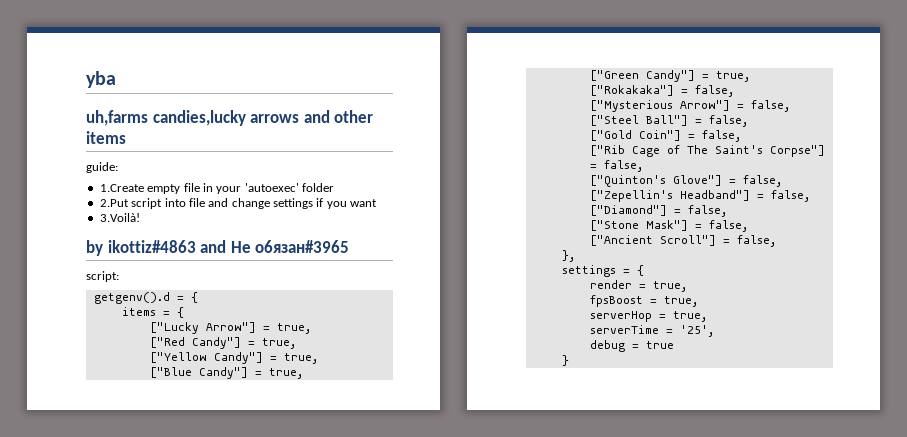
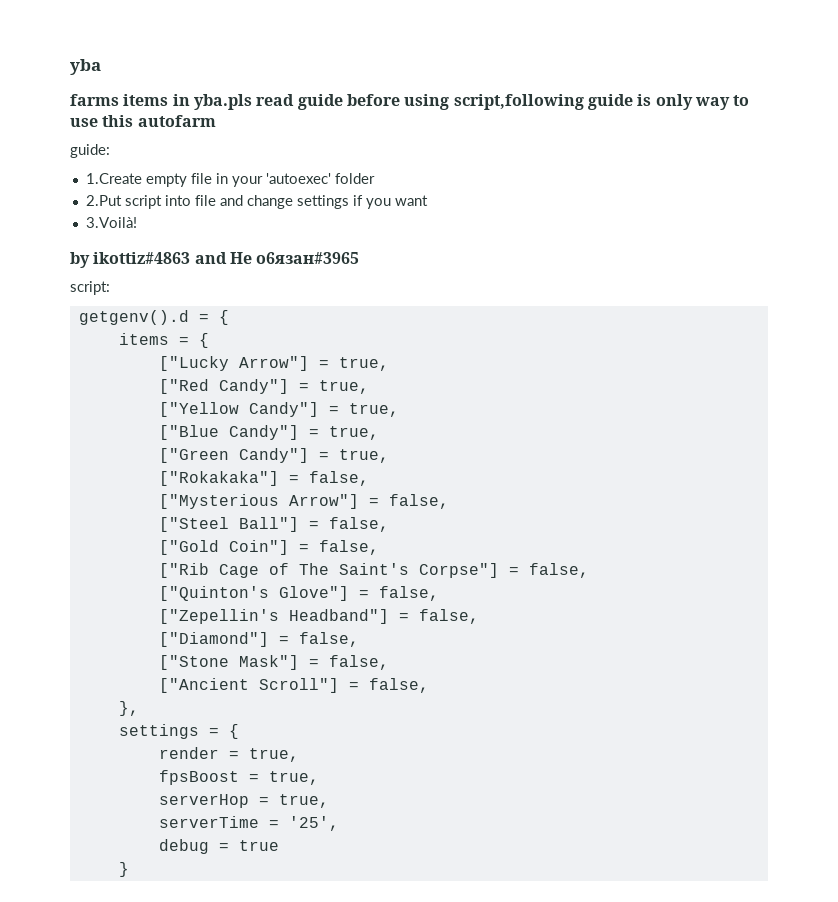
- uh,farms candies,lucky arrows and other items
+ farms items in yba.pls read guide before using script,following guide is only way to use this autofarm

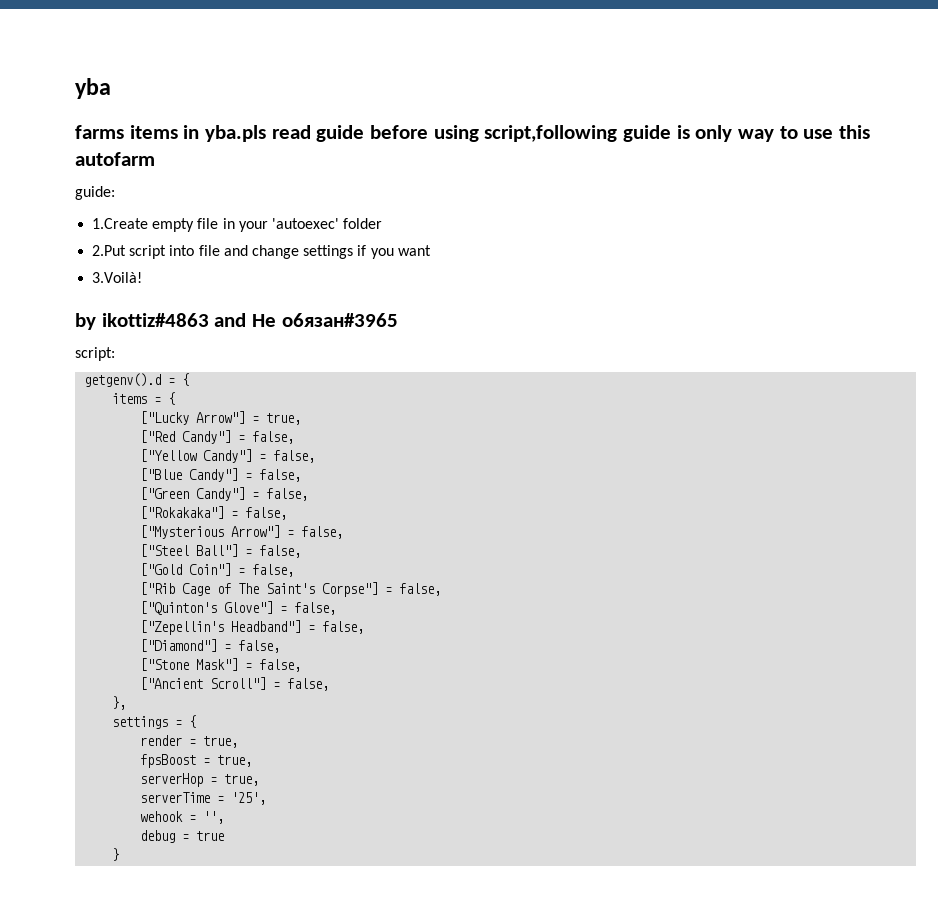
- ["Red Candy"] = true,
+ ["Red Candy"] = false,
- ["Yellow Candy"] = true,
+ ["Yellow Candy"] = false,
- ["Blue Candy"] = true,
+ ["Blue Candy"] = false,
- ["Green Candy"] = true,
+ ["Green Candy"] = false,
+ wehook = '',

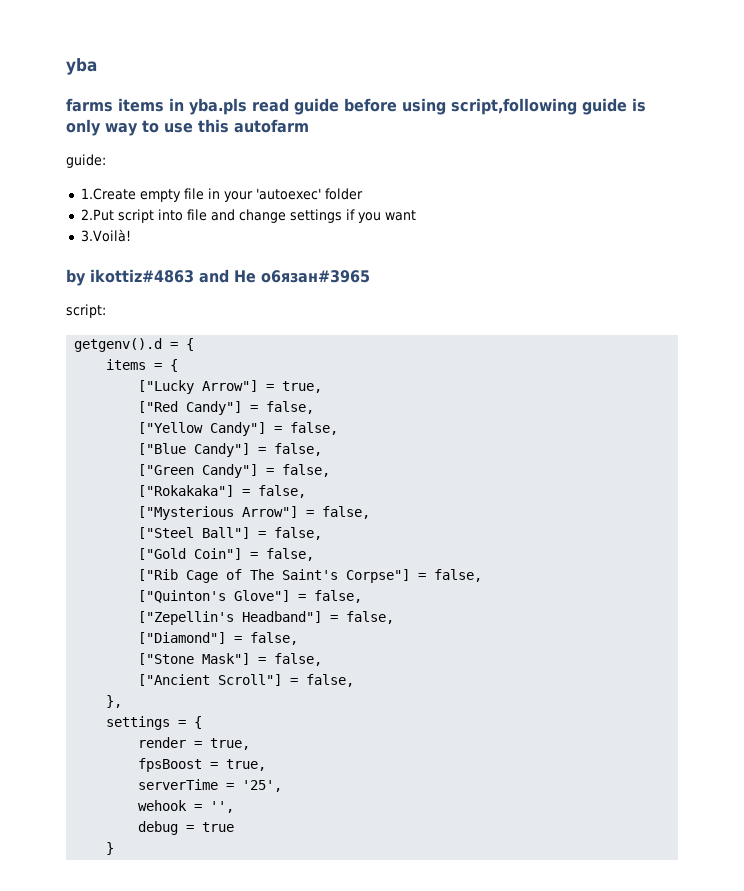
- serverHop = true,

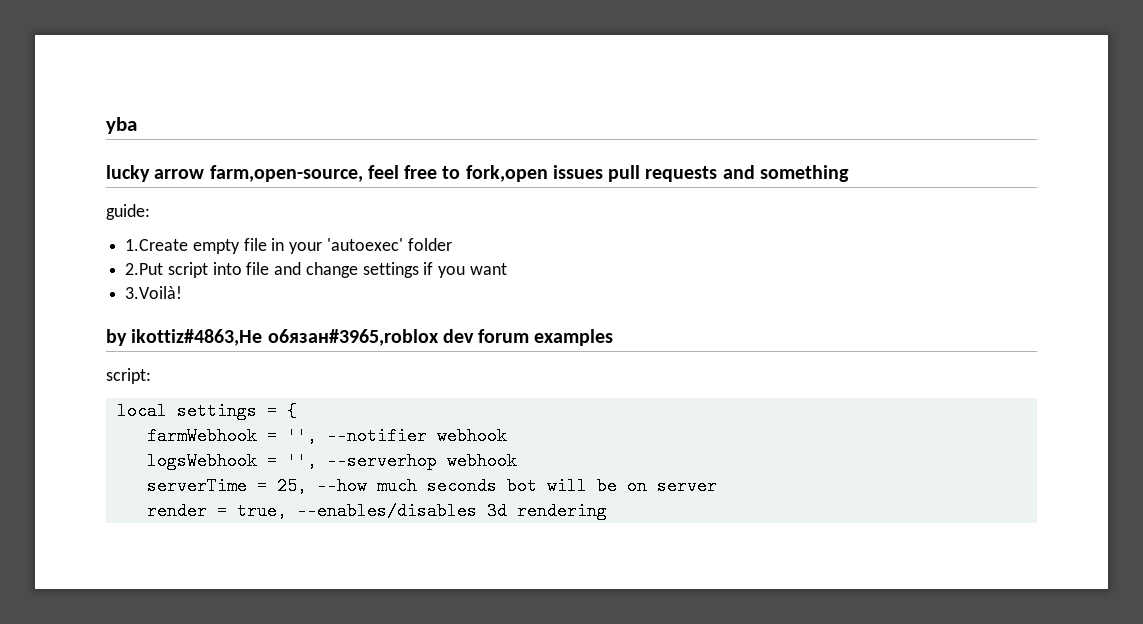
- farms items in yba.pls read guide before using script,following guide is only way to use this autofarm
+ lucky arrow farm,open-source, feel free to fork,open issues pull requests and something
- by ikottiz#4863 and Не о6язан#3965
+ by ikottiz#4863,Не о6язан#3965,roblox dev forum examples
  script:
- getgenv().d = {
- items = {
- ["Lucky Arrow"] = true,
- ["Red Candy"] = false,
- ["Yellow Candy"] = false,
- ["Blue Candy"] = false,
- ["Green Candy"] = false,
- ["Rokakaka"] = false,
- ["Mysterious Arrow"] = false,
- ["Steel Ball"] = false,
- ["Gold Coin"] = false,
- ["Rib Cage of The Saint's Corpse"] = false,
- ["Quinton's Glove"] = false,
- ["Zepellin's Headband"] = false,
- ["Diamond"] = false,
- ["Stone Mask"] = false,
- ["Ancient Scroll"] = false,
- },
- settings = {
- render = true,
- fpsBoost = true,
- serverTime = '25',
- wehook = '',
- debug = true
- }
+ local settings = {
+ farmWebhook = '', --notifier webhook
+ logsWebhook = '', --serverhop webhook
+ serverTime = 25, --how much seconds bot will be on server
+ render = true, --enables/disables 3d rendering

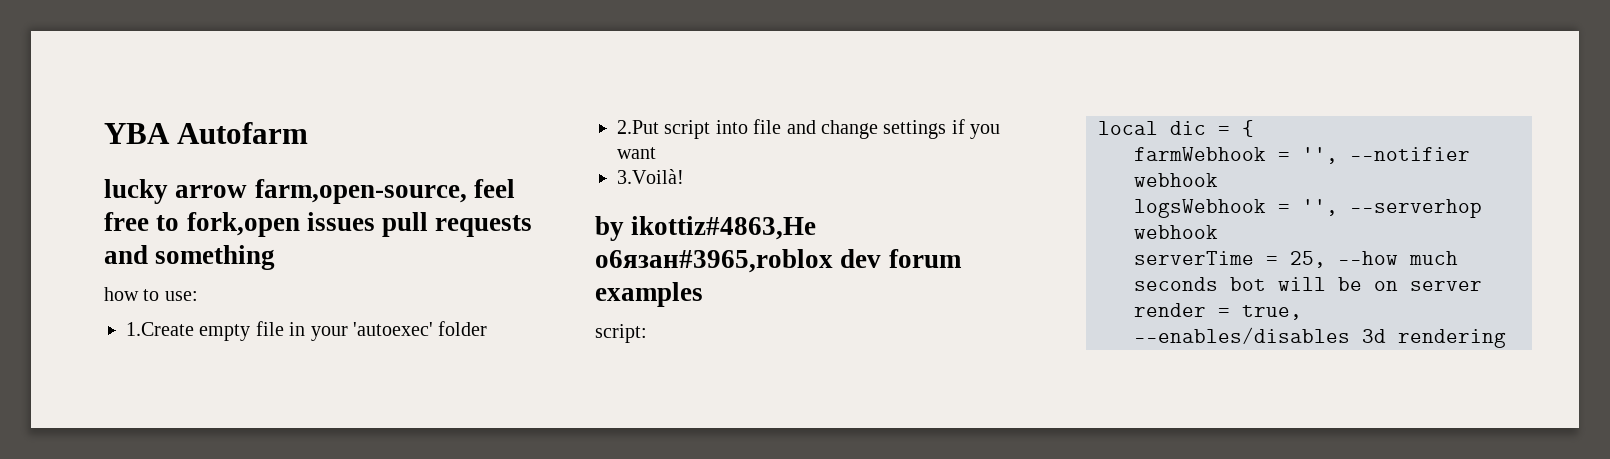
- yba
+ YBA Autofarm
- guide:
+ how to use:
- local settings = {
+ local dic = {

